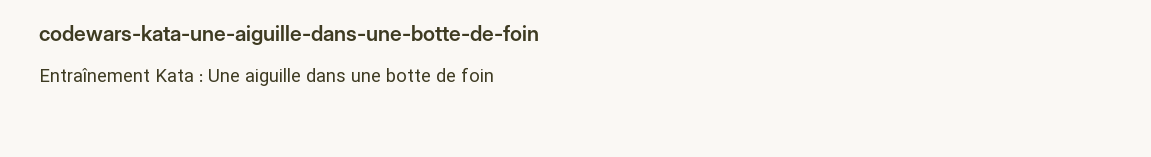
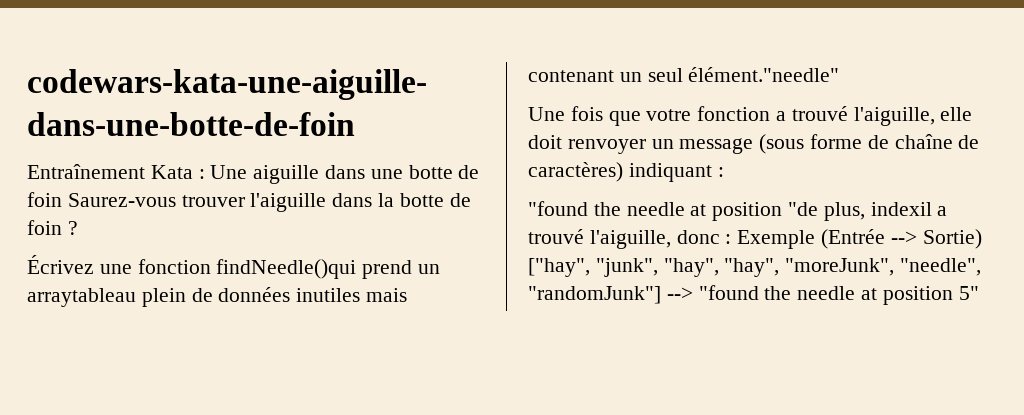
- Entraînement Kata : Une aiguille dans une botte de foin
+ Entraînement Kata : Une aiguille dans une botte de foin Saurez-vous trouver l'aiguille dans la botte de foin ?
+ Écrivez une fonction findNeedle()qui prend un arraytableau plein de données inutiles mais contenant un seul élément."needle"
+ Une fois que votre fonction a trouvé l'aiguille, elle doit renvoyer un message (sous forme de chaîne de caractères) indiquant :
+ "found the needle at position "de plus, indexil a trouvé l'aiguille, donc : Exemple (Entrée --> Sortie) ["hay", "junk", "hay", "hay", "moreJunk", "needle", "randomJunk"] --> "found the needle at position 5"

